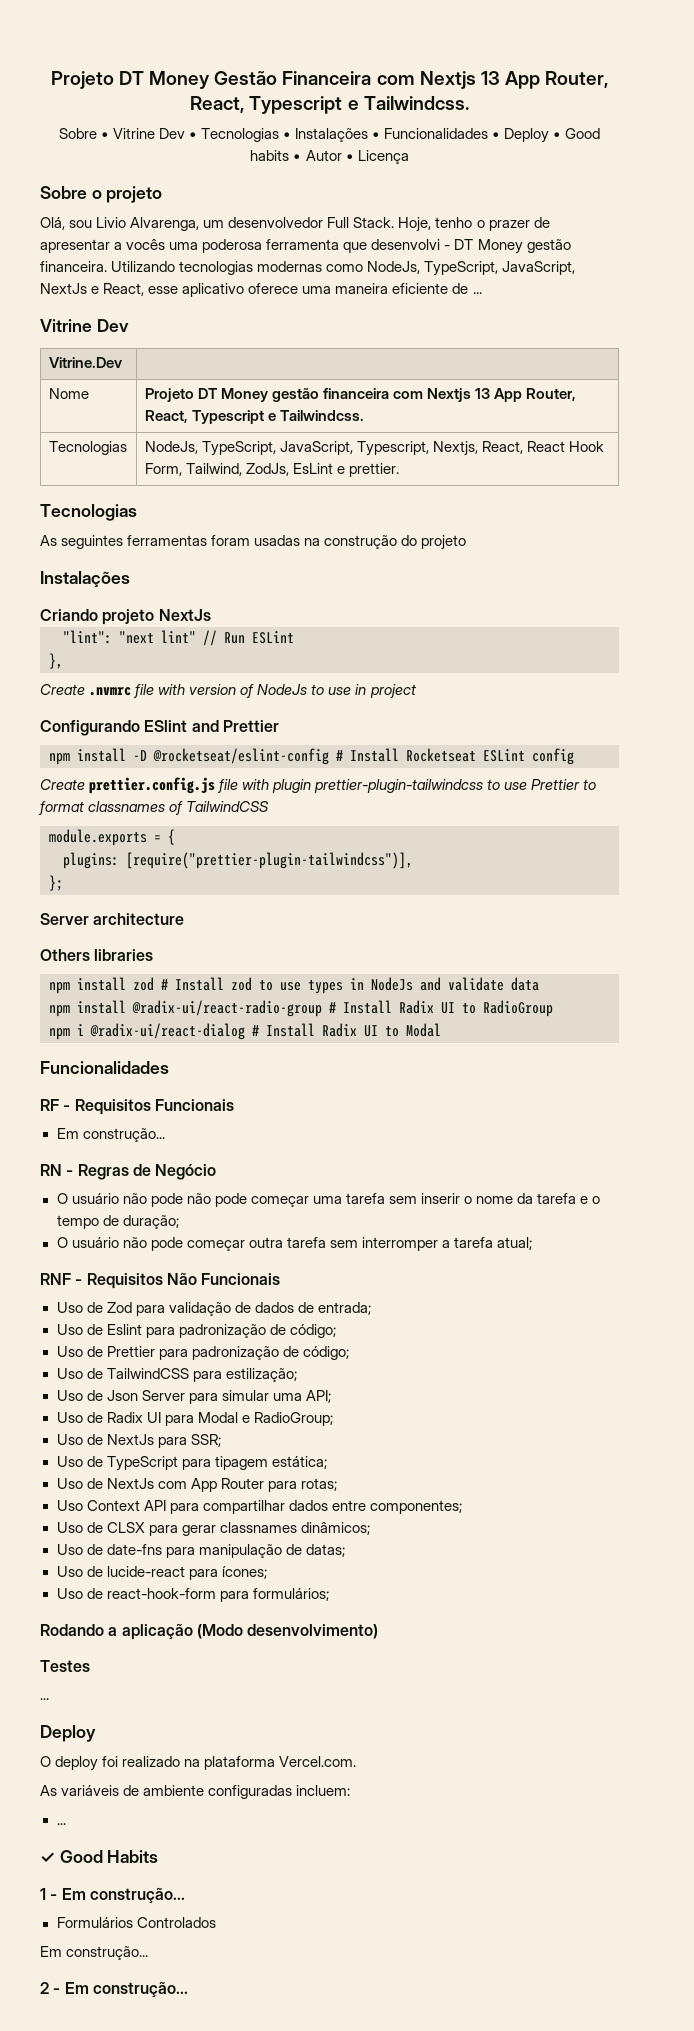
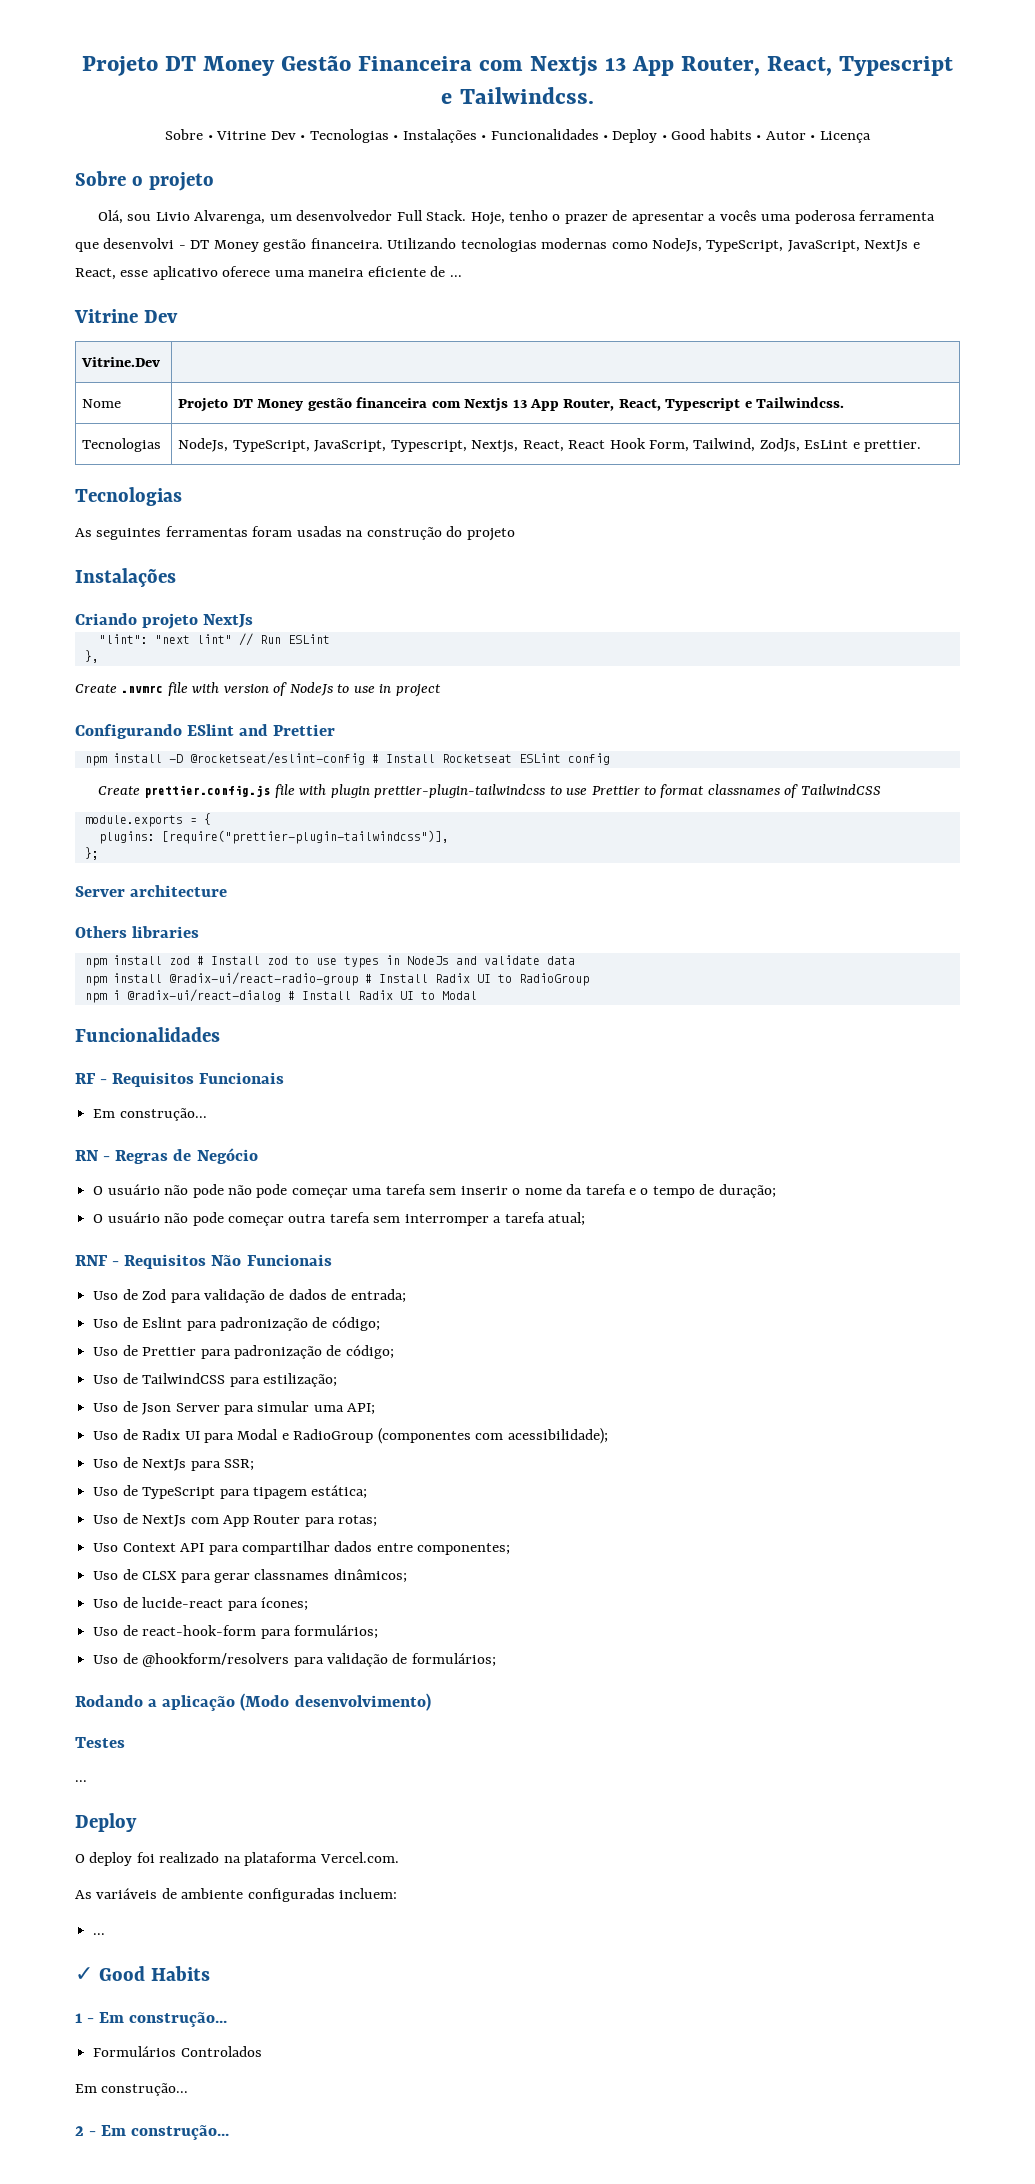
- Uso de Radix UI para Modal e RadioGroup;
+ Uso de Radix UI para Modal e RadioGroup (componentes com acessibilidade);
- Uso de date-fns para manipulação de datas;
+ Uso de @hookform/resolvers para validação de formulários;

